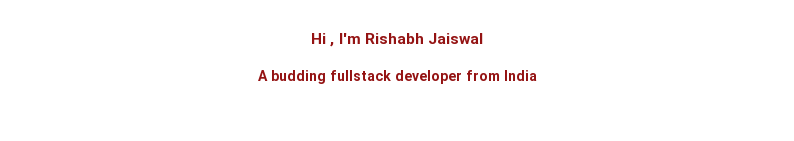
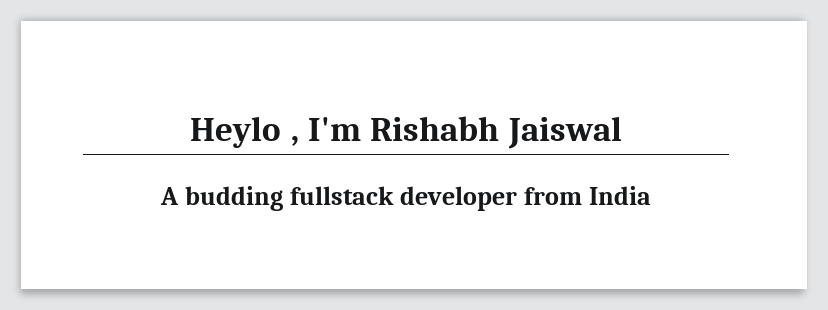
- Hi , I'm Rishabh Jaiswal
+ Heylo , I'm Rishabh Jaiswal

